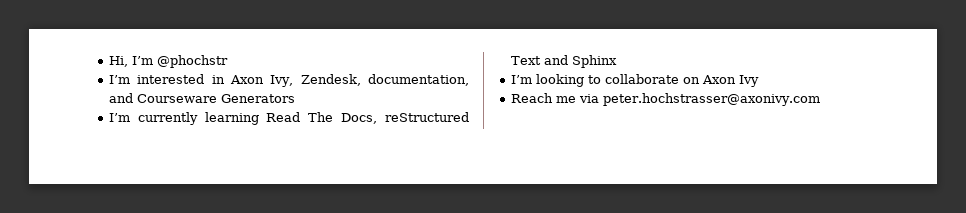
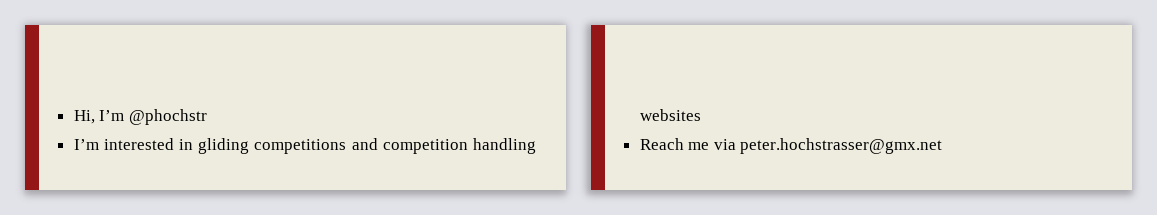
- I’m interested in Axon Ivy, Zendesk, documentation, and Courseware Generators
- I’m currently learning Read The Docs, reStructured Text and Sphinx
- I’m looking to collaborate on Axon Ivy
+ I’m interested in gliding competitions and competition handling websites
- Reach me via peter.hochstrasser@axonivy.com
+ Reach me via peter.hochstrasser@gmx.net

